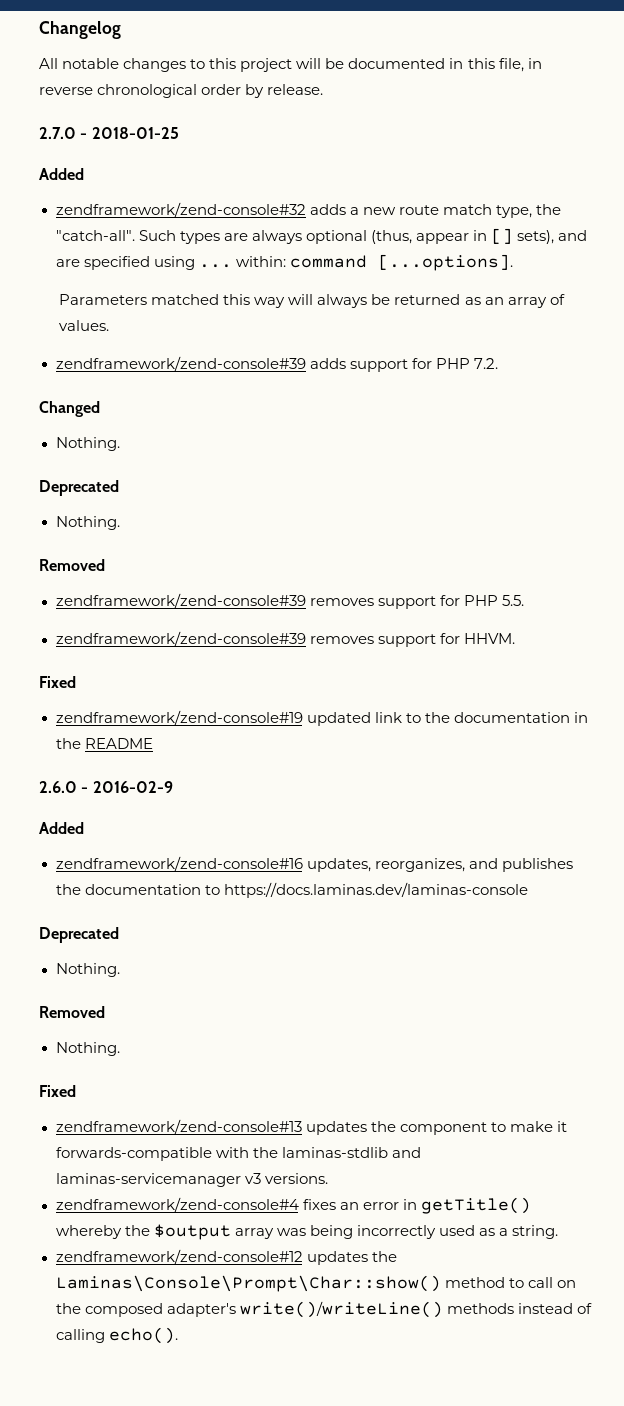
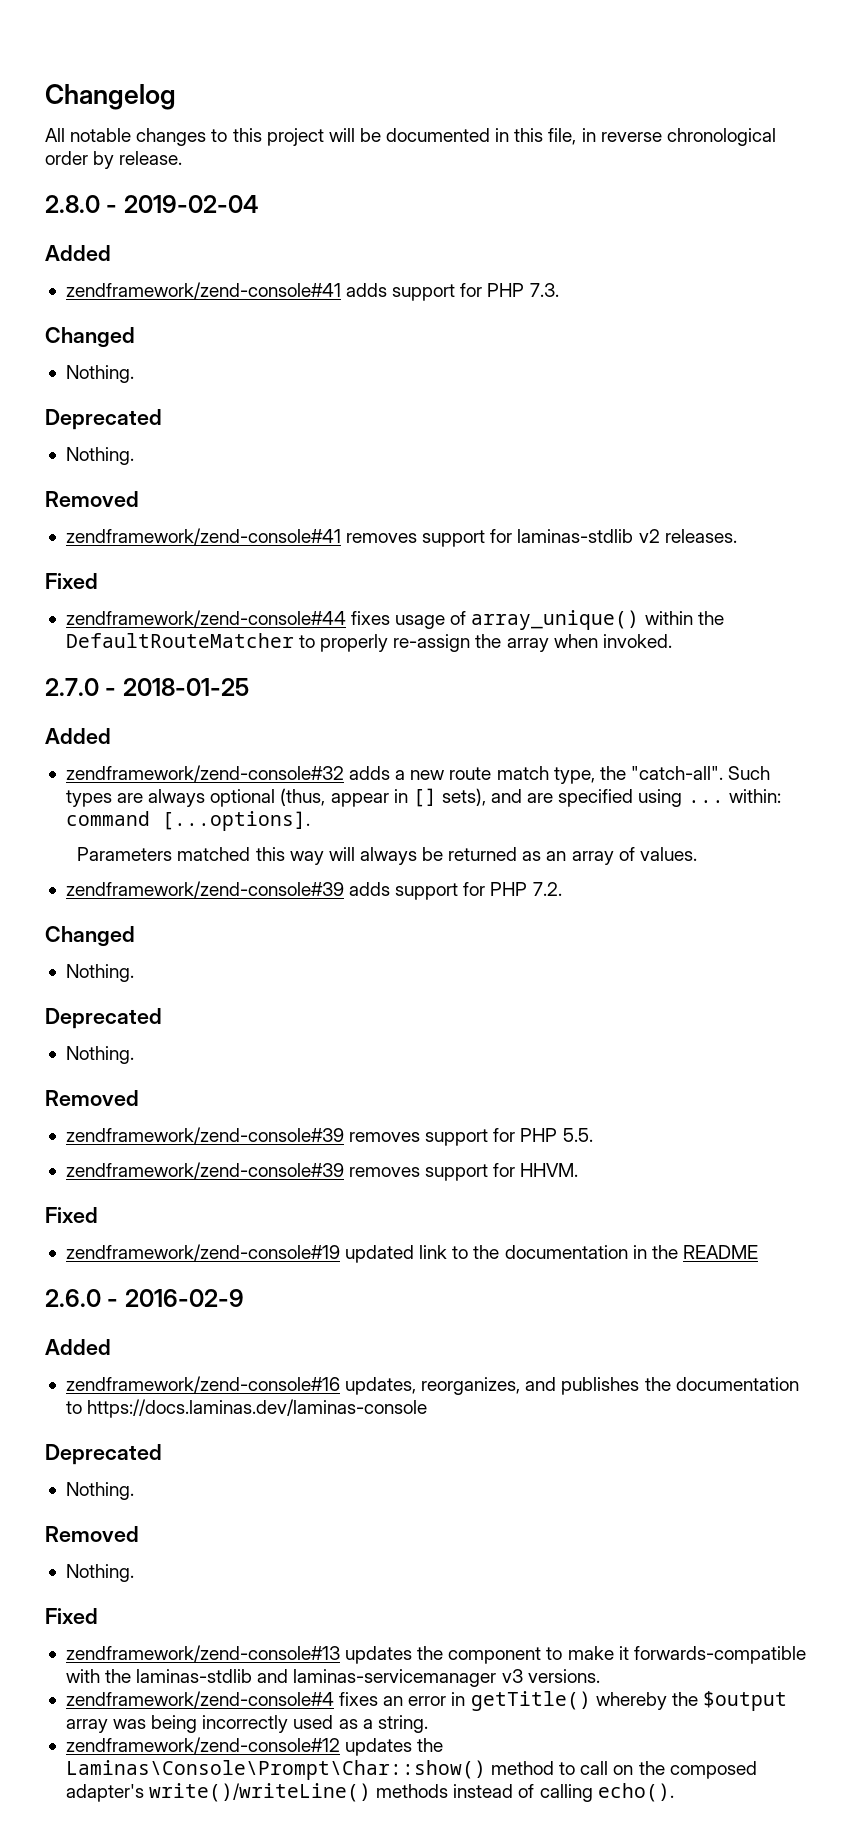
+ 2.8.0 - 2019-02-04
+ Added
+ zendframework/zend-console#41 adds support for PHP 7.3.
+ Changed
+ Nothing.
+ Deprecated
+ Nothing.
+ Removed
+ zendframework/zend-console#41 removes support for laminas-stdlib v2 releases.
+ Fixed
+ zendframework/zend-console#44 fixes usage of array_unique() within the DefaultRouteMatcher to properly re-assign the array when invoked.

